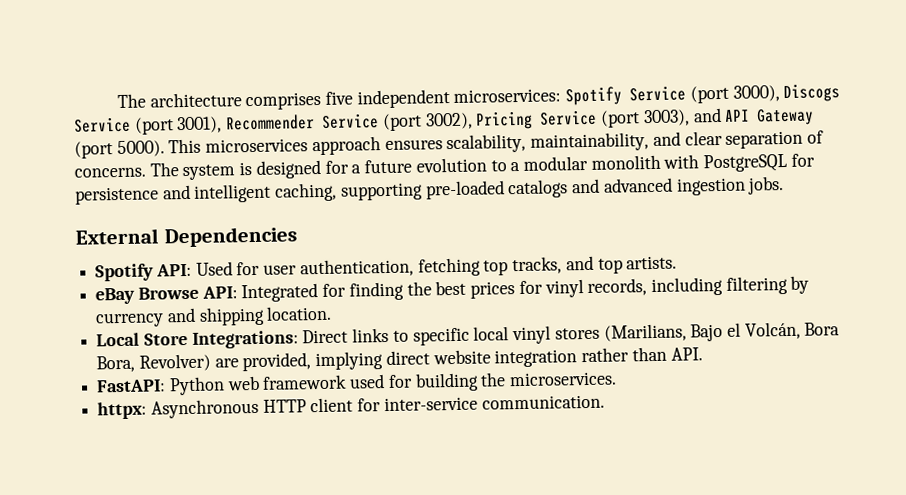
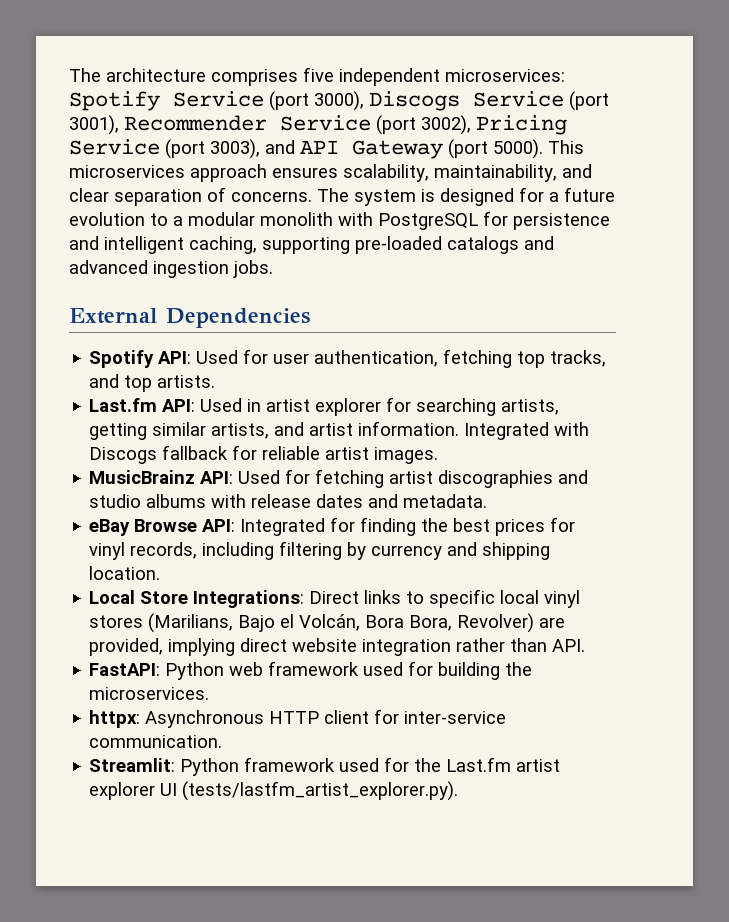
+ Last.fm API: Used in artist explorer for searching artists, getting similar artists, and artist information. Integrated with Discogs fallback for reliable artist images.
+ MusicBrainz API: Used for fetching artist discographies and studio albums with release dates and metadata.
+ Streamlit: Python framework used for the Last.fm artist explorer UI (tests/lastfm_artist_explorer.py).

